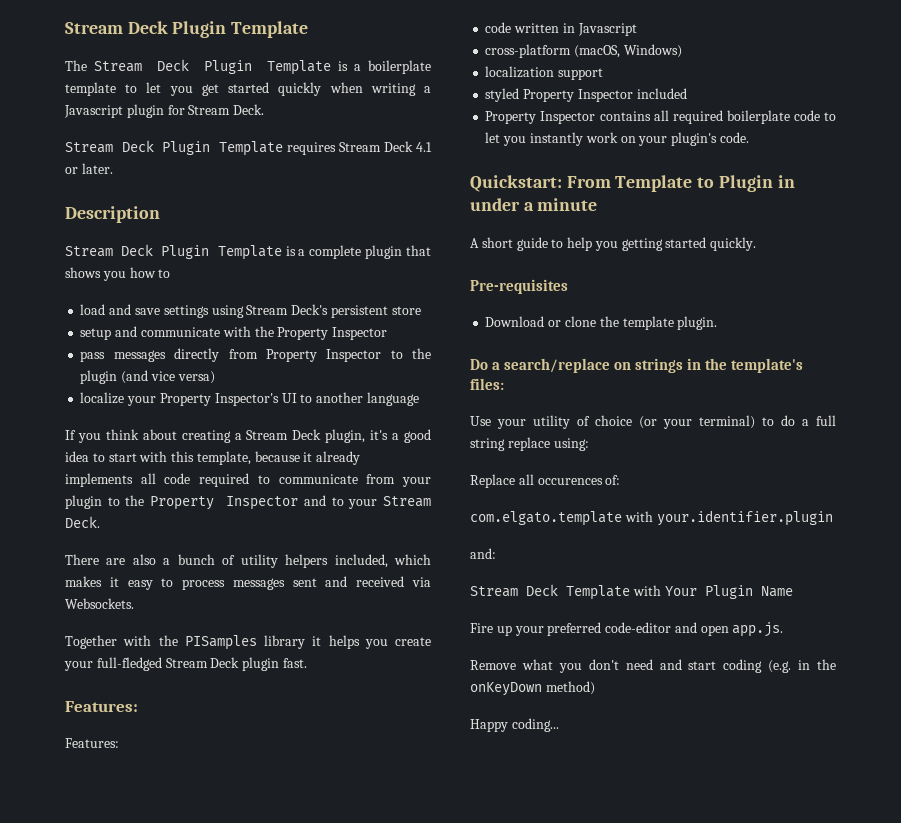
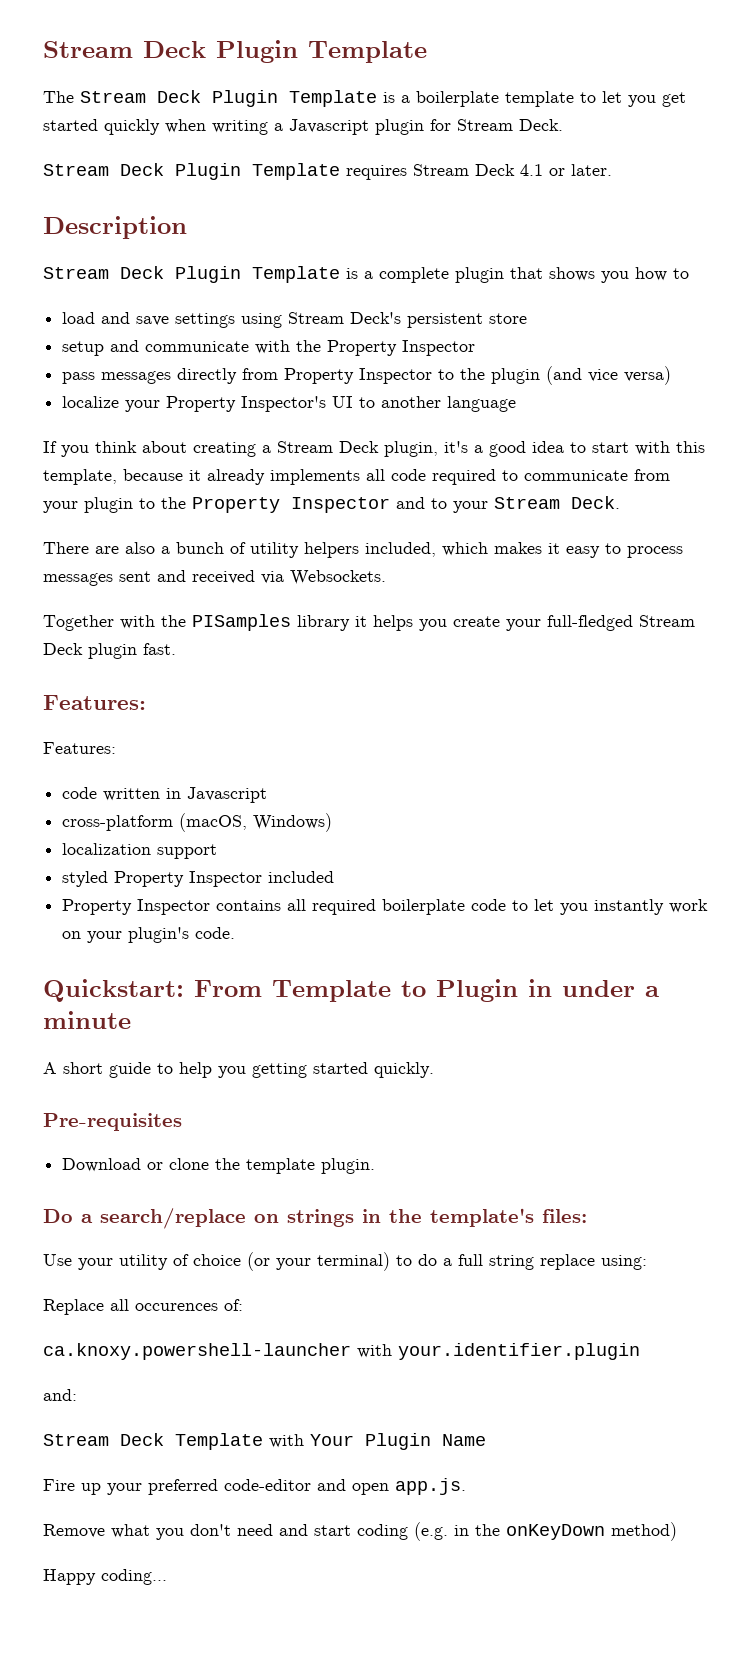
- com.elgato.template with your.identifier.plugin
+ ca.knoxy.powershell-launcher with your.identifier.plugin

